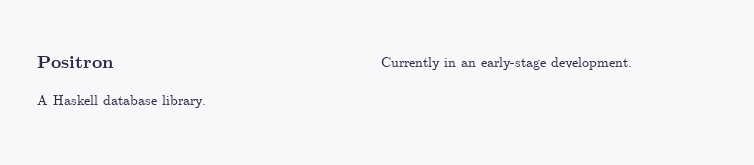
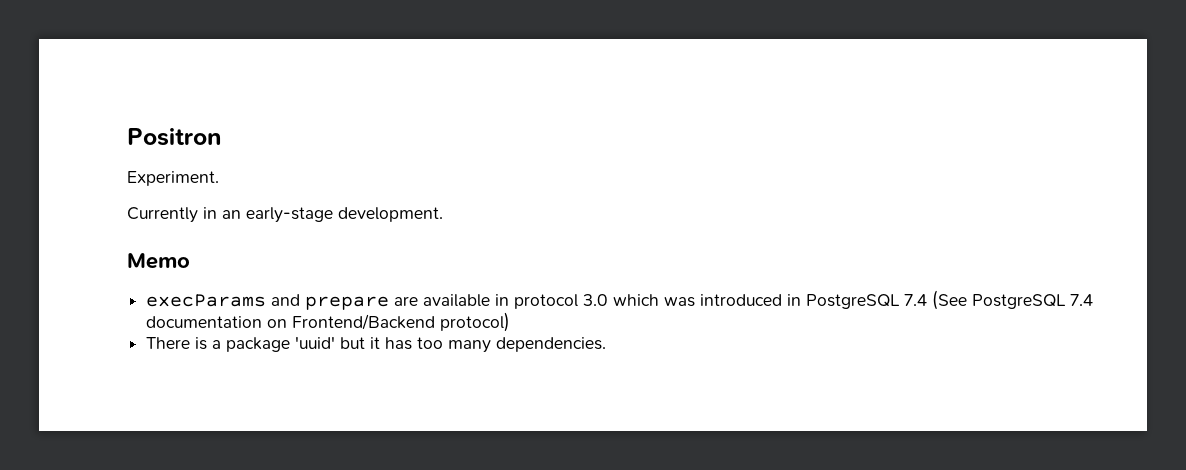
- A Haskell database library.
+ Experiment.
+ Memo
+ execParams and prepare are available in protocol 3.0 which was introduced in PostgreSQL 7.4 (See PostgreSQL 7.4 documentation on Frontend/Backend protocol)
+ There is a package 'uuid' but it has too many dependencies.

